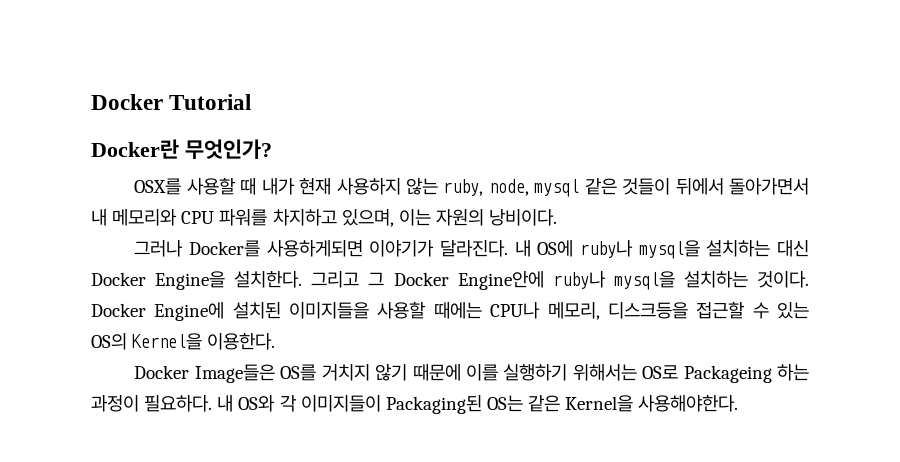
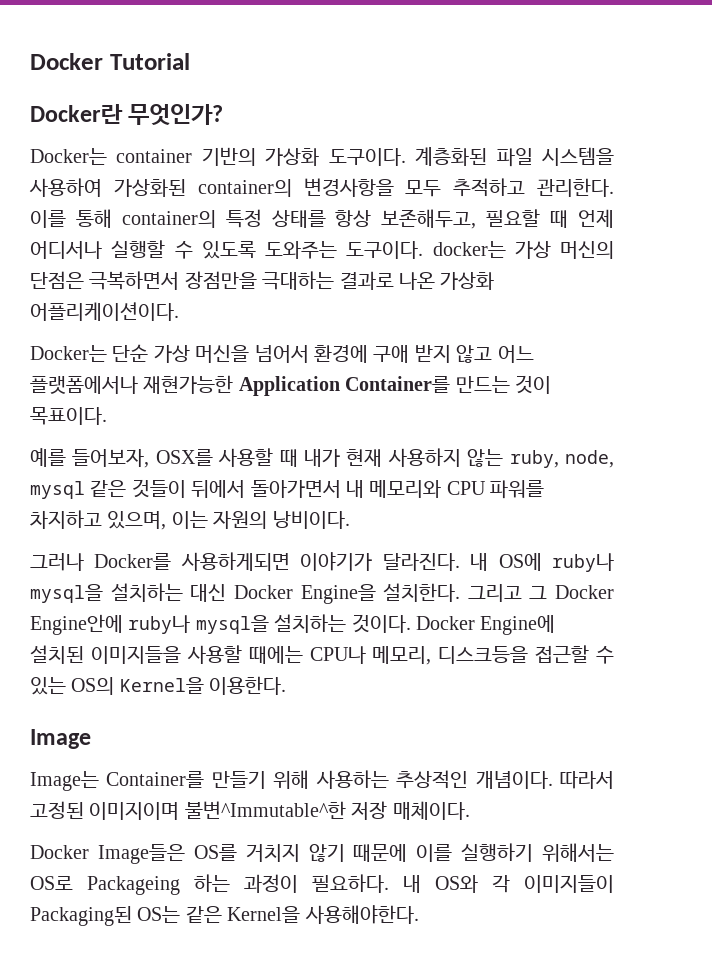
- OSX를 사용할 때 내가 현재 사용하지 않는 ruby, node, mysql 같은 것들이 뒤에서 돌아가면서 내 메모리와 CPU 파워를 차지하고 있으며, 이는 자원의 낭비이다.
+ Docker는 container 기반의 가상화 도구이다. 계층화된 파일 시스템을 사용하여 가상화된 container의 변경사항을 모두 추적하고 관리한다. 이를 통해 container의 특정 상태를 항상 보존해두고, 필요할 때 언제 어디서나 실행할 수 있도록 도와주는 도구이다. docker는 가상 머신의 단점은 극복하면서 장점만을 극대하는 결과로 나온 가상화 어플리케이션이다.
+ Docker는 단순 가상 머신을 넘어서 환경에 구애 받지 않고 어느 플랫폼에서나 재현가능한 Application Container를 만드는 것이 목표이다.
+ 예를 들어보자, OSX를 사용할 때 내가 현재 사용하지 않는 ruby, node, mysql 같은 것들이 뒤에서 돌아가면서 내 메모리와 CPU 파워를 차지하고 있으며, 이는 자원의 낭비이다.
+ Image
+ Image는 Container를 만들기 위해 사용하는 추상적인 개념이다. 따라서 고정된 이미지이며 불변^Immutable^한 저장 매체이다.

